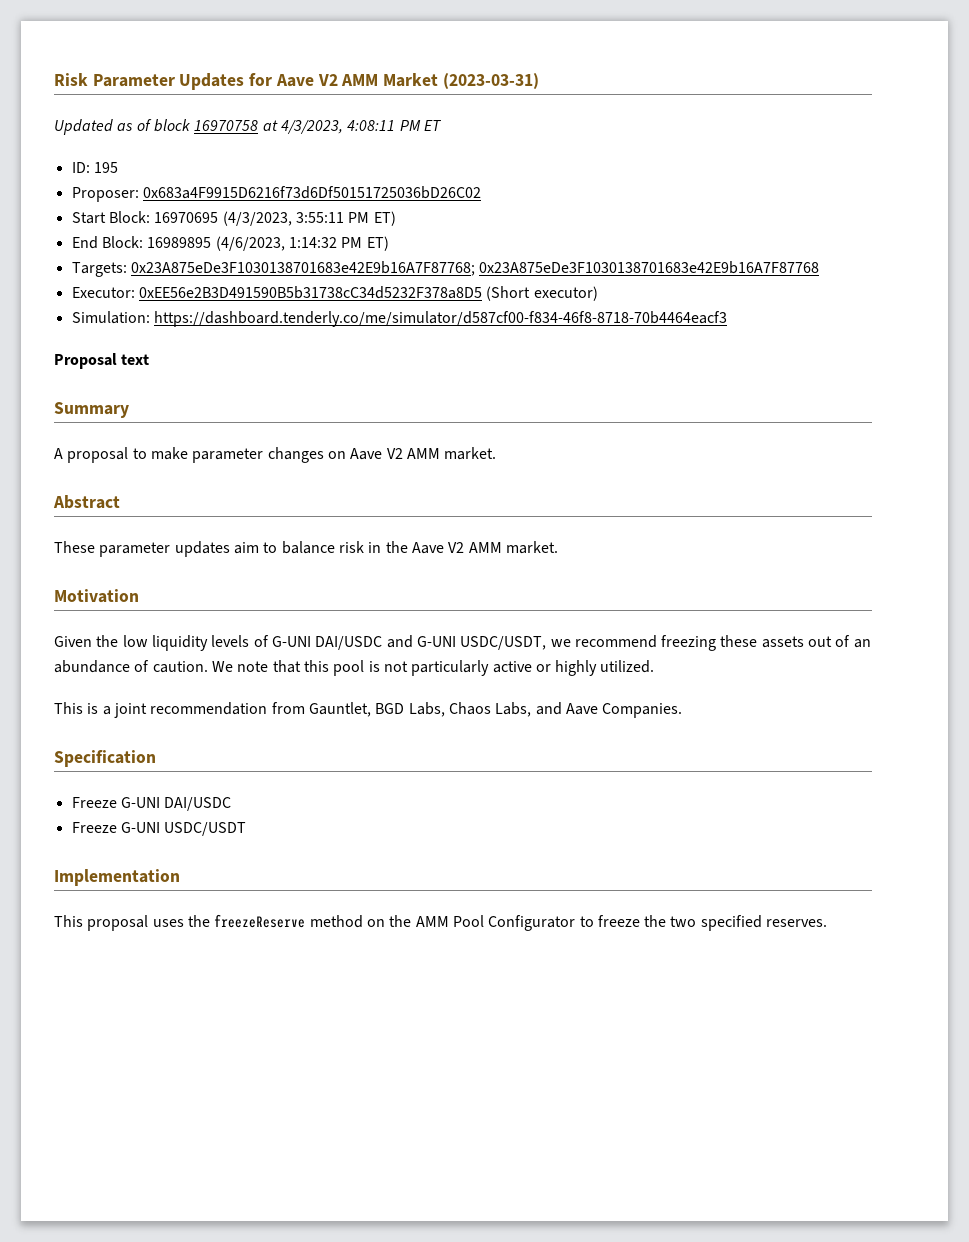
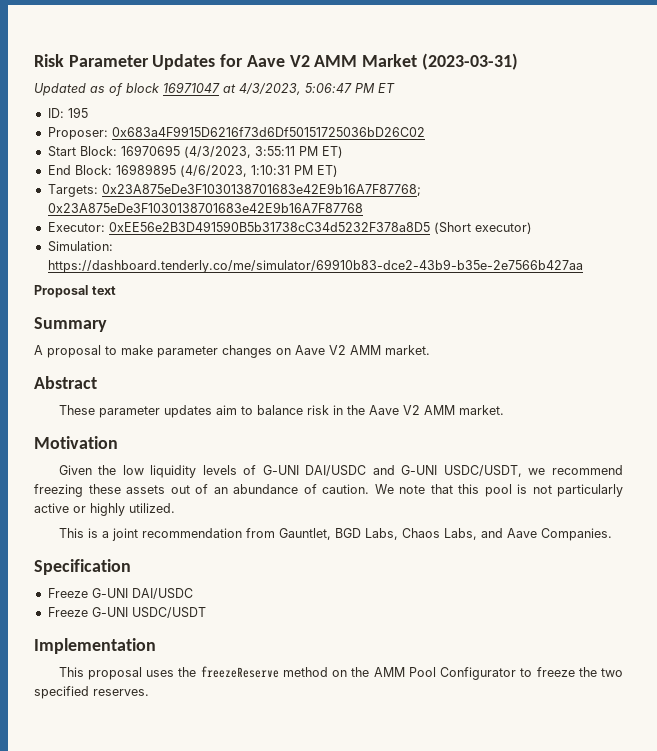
- Updated as of block 16970758 at 4/3/2023, 4:08:11 PM ET
+ Updated as of block 16971047 at 4/3/2023, 5:06:47 PM ET
- End Block: 16989895 (4/6/2023, 1:14:32 PM ET)
+ End Block: 16989895 (4/6/2023, 1:10:31 PM ET)
- Simulation: https://dashboard.tenderly.co/me/simulator/d587cf00-f834-46f8-8718-70b4464eacf3
+ Simulation: https://dashboard.tenderly.co/me/simulator/69910b83-dce2-43b9-b35e-2e7566b427aa

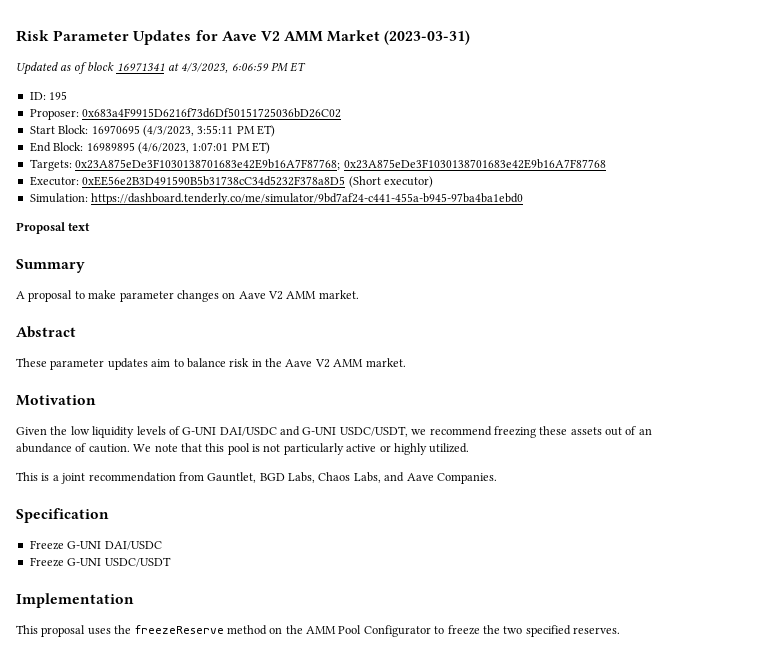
- Updated as of block 16971047 at 4/3/2023, 5:06:47 PM ET
+ Updated as of block 16971341 at 4/3/2023, 6:06:59 PM ET
- End Block: 16989895 (4/6/2023, 1:10:31 PM ET)
+ End Block: 16989895 (4/6/2023, 1:07:01 PM ET)
- Simulation: https://dashboard.tenderly.co/me/simulator/69910b83-dce2-43b9-b35e-2e7566b427aa
+ Simulation: https://dashboard.tenderly.co/me/simulator/9bd7af24-c441-455a-b945-97ba4ba1ebd0

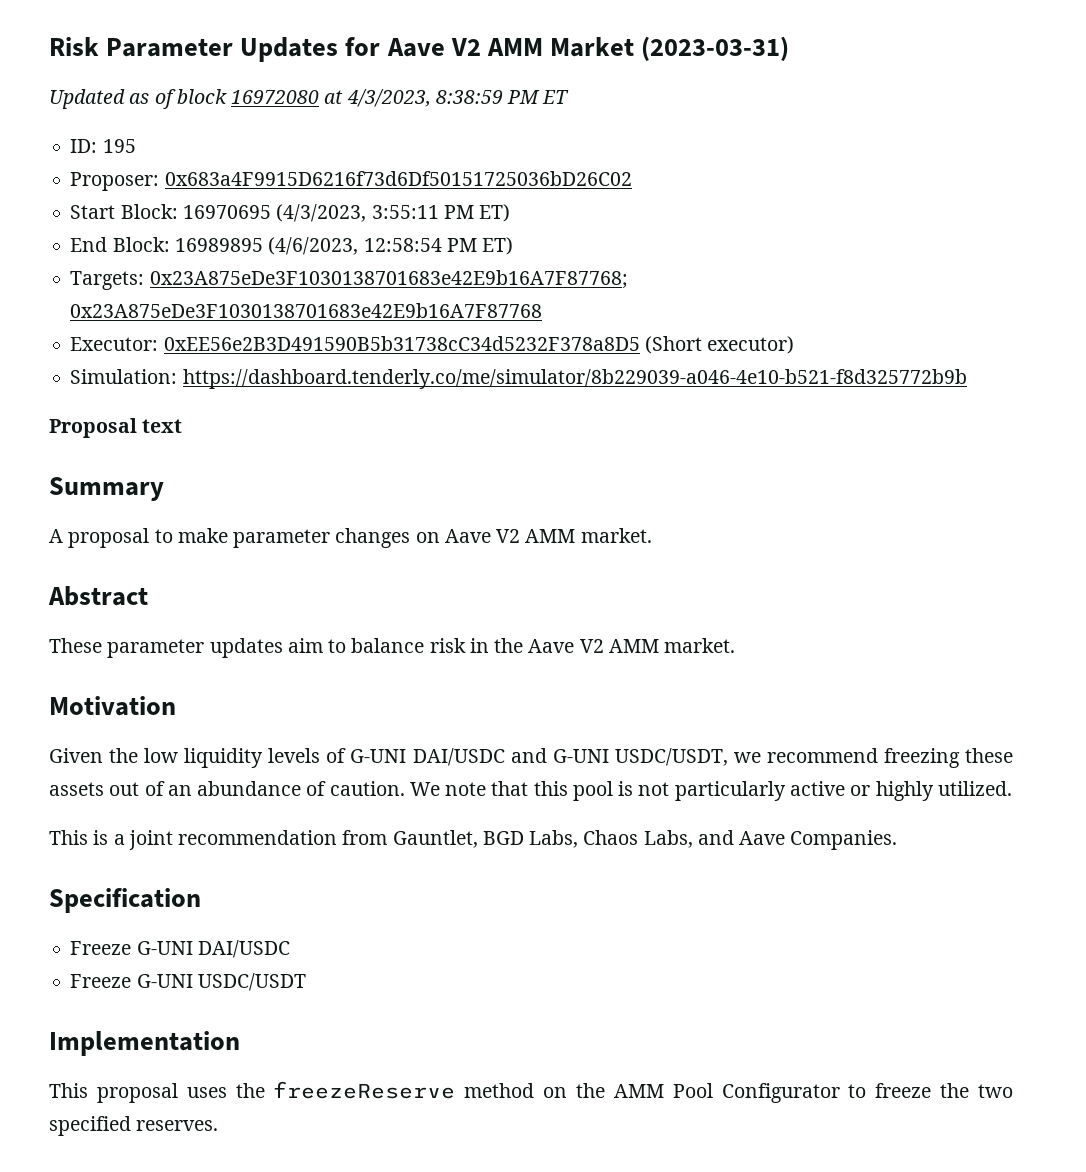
- Updated as of block 16971341 at 4/3/2023, 6:06:59 PM ET
+ Updated as of block 16972080 at 4/3/2023, 8:38:59 PM ET
- End Block: 16989895 (4/6/2023, 1:07:01 PM ET)
+ End Block: 16989895 (4/6/2023, 12:58:54 PM ET)
- Simulation: https://dashboard.tenderly.co/me/simulator/9bd7af24-c441-455a-b945-97ba4ba1ebd0
+ Simulation: https://dashboard.tenderly.co/me/simulator/8b229039-a046-4e10-b521-f8d325772b9b

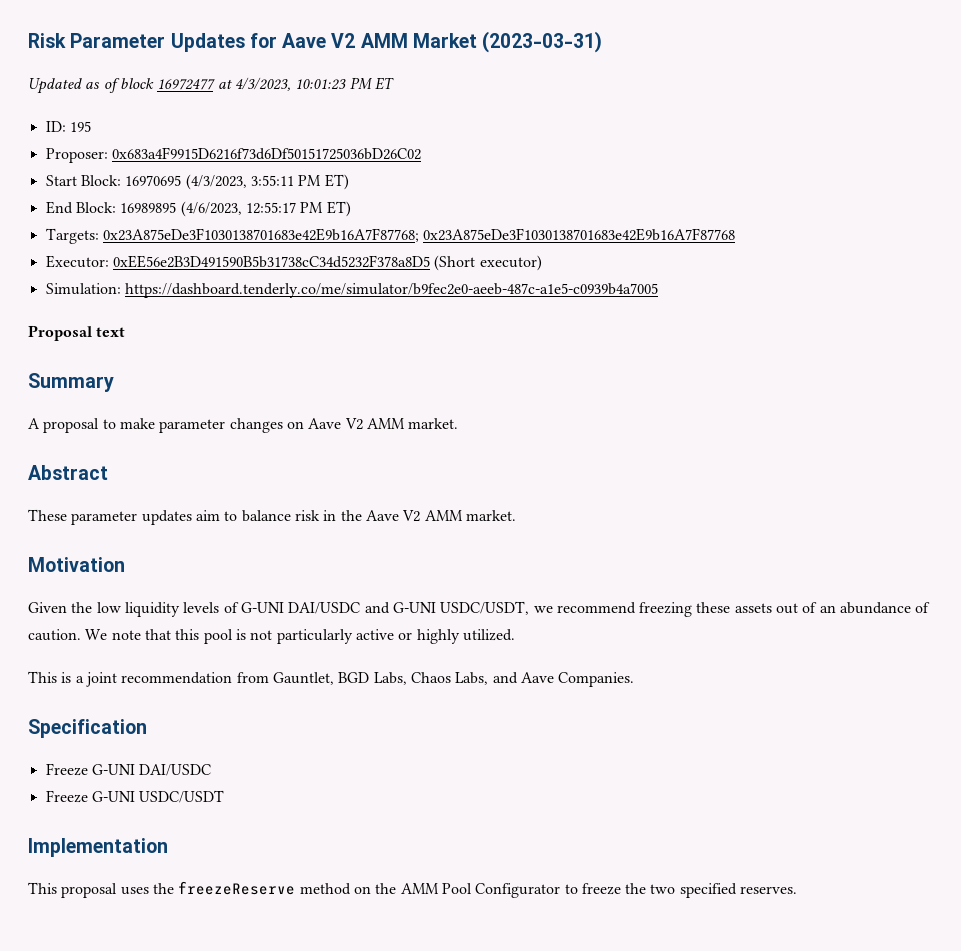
- Updated as of block 16972080 at 4/3/2023, 8:38:59 PM ET
+ Updated as of block 16972477 at 4/3/2023, 10:01:23 PM ET
- End Block: 16989895 (4/6/2023, 12:58:54 PM ET)
+ End Block: 16989895 (4/6/2023, 12:55:17 PM ET)
- Simulation: https://dashboard.tenderly.co/me/simulator/8b229039-a046-4e10-b521-f8d325772b9b
+ Simulation: https://dashboard.tenderly.co/me/simulator/b9fec2e0-aeeb-487c-a1e5-c0939b4a7005

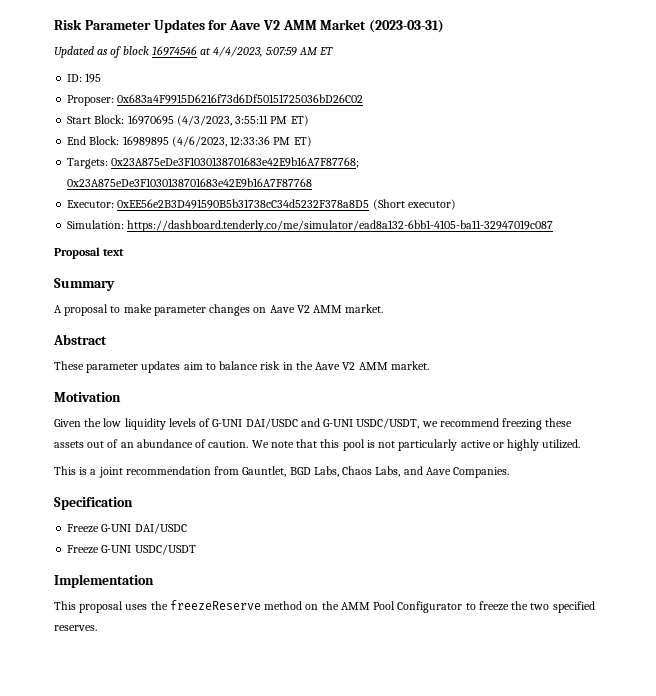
- Updated as of block 16972477 at 4/3/2023, 10:01:23 PM ET
+ Updated as of block 16974546 at 4/4/2023, 5:07:59 AM ET
- End Block: 16989895 (4/6/2023, 12:55:17 PM ET)
+ End Block: 16989895 (4/6/2023, 12:33:36 PM ET)
- Simulation: https://dashboard.tenderly.co/me/simulator/b9fec2e0-aeeb-487c-a1e5-c0939b4a7005
+ Simulation: https://dashboard.tenderly.co/me/simulator/ead8a132-6bb1-4105-ba11-32947019c087

